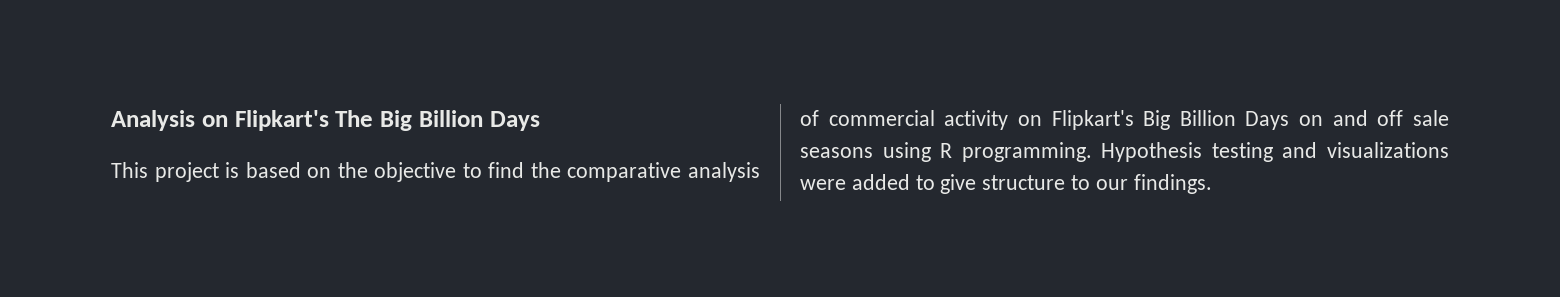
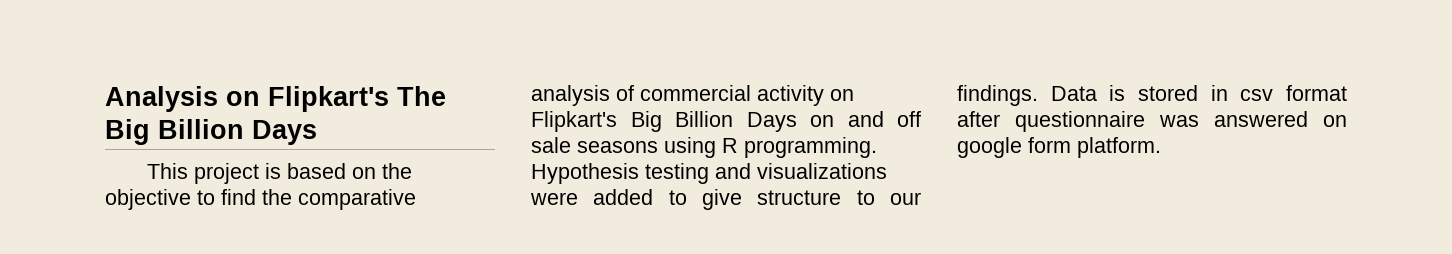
+ Data is stored in csv format after questionnaire was answered on google form platform.

